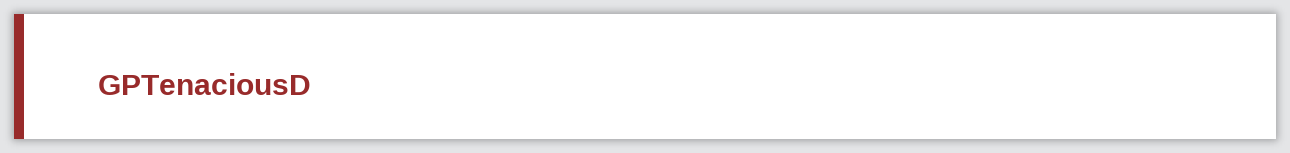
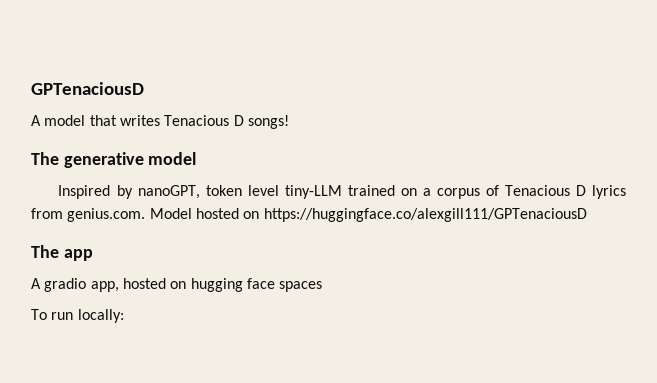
+ A model that writes Tenacious D songs!
+ The generative model
+ Inspired by nanoGPT, token level tiny-LLM trained on a corpus of Tenacious D lyrics from genius.com. Model hosted on https://huggingface.co/alexgill111/GPTenaciousD
+ The app
+ A gradio app, hosted on hugging face spaces
+ To run locally:

